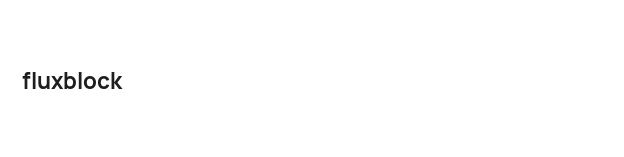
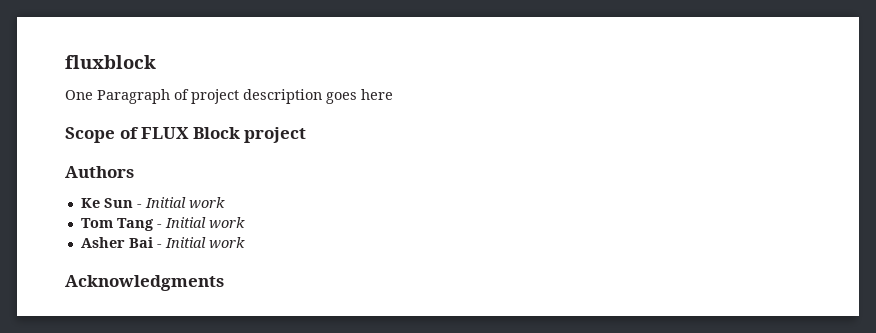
+ One Paragraph of project description goes here
+ Scope of FLUX Block project
+ Authors
+ Ke Sun - Initial work
+ Tom Tang - Initial work
+ Asher Bai - Initial work
+ Acknowledgments

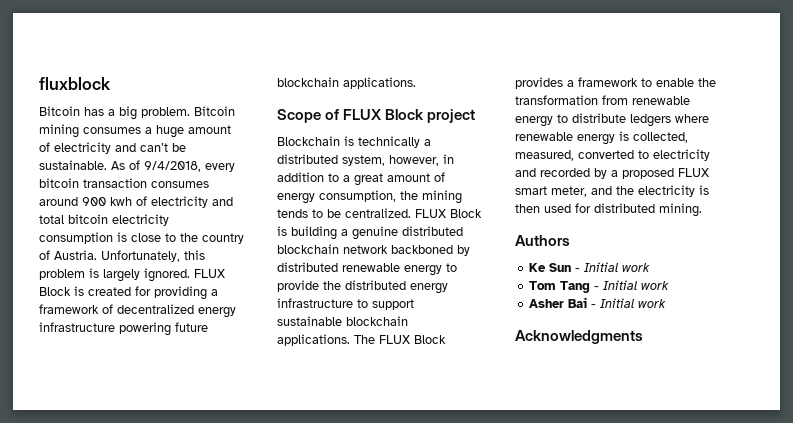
- One Paragraph of project description goes here
+ Bitcoin has a big problem. Bitcoin mining consumes a huge amount of electricity and can’t be sustainable. As of 9/4/2018, every bitcoin transaction consumes around 900 kwh of electricity and total bitcoin electricity consumption is close to the country of Austria. Unfortunately, this problem is largely ignored. FLUX Block is created for providing a framework of decentralized energy infrastructure powering future blockchain applications.
+ Blockchain is technically a distributed system, however, in addition to a great amount of energy consumption, the mining tends to be centralized. FLUX Block is building a genuine distributed blockchain network backboned by distributed renewable energy to provide the distributed energy infrastructure to support sustainable blockchain applications. The FLUX Block provides a framework to enable the transformation from renewable energy to distribute ledgers where renewable energy is collected, measured, converted to electricity and recorded by a proposed FLUX smart meter, and the electricity is then used for distributed mining.

